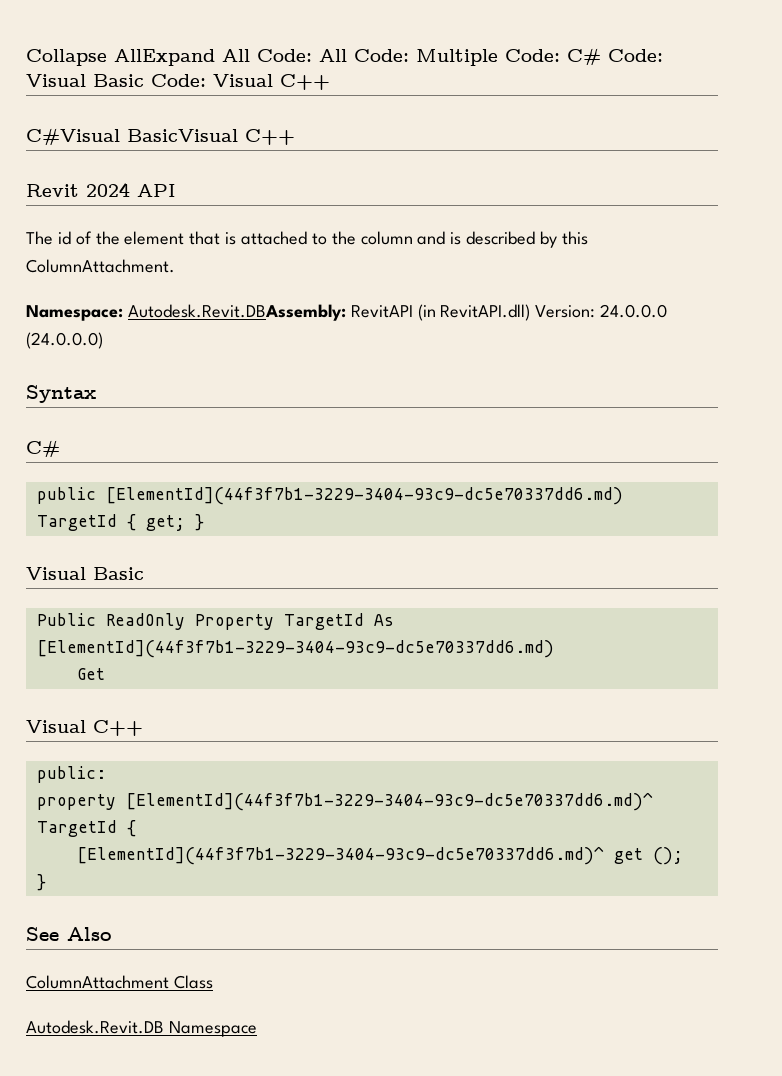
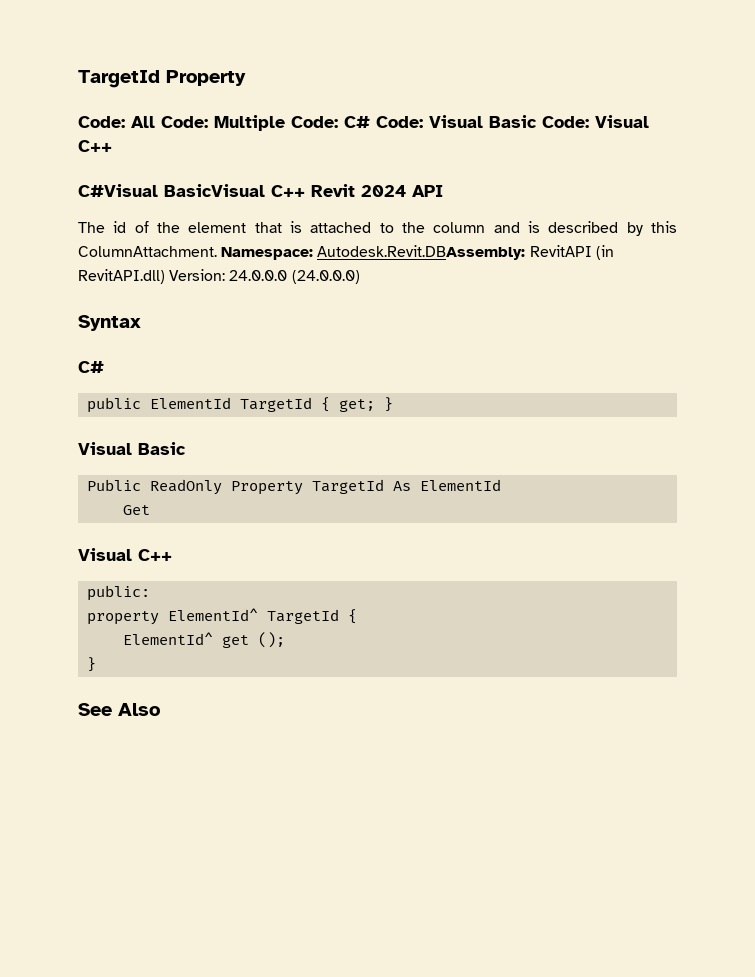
- Collapse AllExpand All Code: All Code: Multiple Code: C# Code: Visual Basic Code: Visual C++
+ TargetId Property
+ Code: All Code: Multiple Code: C# Code: Visual Basic Code: Visual C++
- C#Visual BasicVisual C++
- Revit 2024 API
+ C#Visual BasicVisual C++ Revit 2024 API
- The id of the element that is attached to the column and is described by this ColumnAttachment.
- Namespace: Autodesk.Revit.DBAssembly: RevitAPI (in RevitAPI.dll) Version: 24.0.0.0 (24.0.0.0)
+ The id of the element that is attached to the column and is described by this ColumnAttachment. Namespace: Autodesk.Revit.DBAssembly: RevitAPI (in RevitAPI.dll) Version: 24.0.0.0 (24.0.0.0)
- public [ElementId](44f3f7b1-3229-3404-93c9-dc5e70337dd6.md) TargetId { get; }
+ public ElementId TargetId { get; }
- Public ReadOnly Property TargetId As [ElementId](44f3f7b1-3229-3404-93c9-dc5e70337dd6.md)
+ Public ReadOnly Property TargetId As ElementId
- property [ElementId](44f3f7b1-3229-3404-93c9-dc5e70337dd6.md)^ TargetId {
+ property ElementId^ TargetId {
- [ElementId](44f3f7b1-3229-3404-93c9-dc5e70337dd6.md)^ get ();
+ ElementId^ get ();
- ColumnAttachment Class
- Autodesk.Revit.DB Namespace

